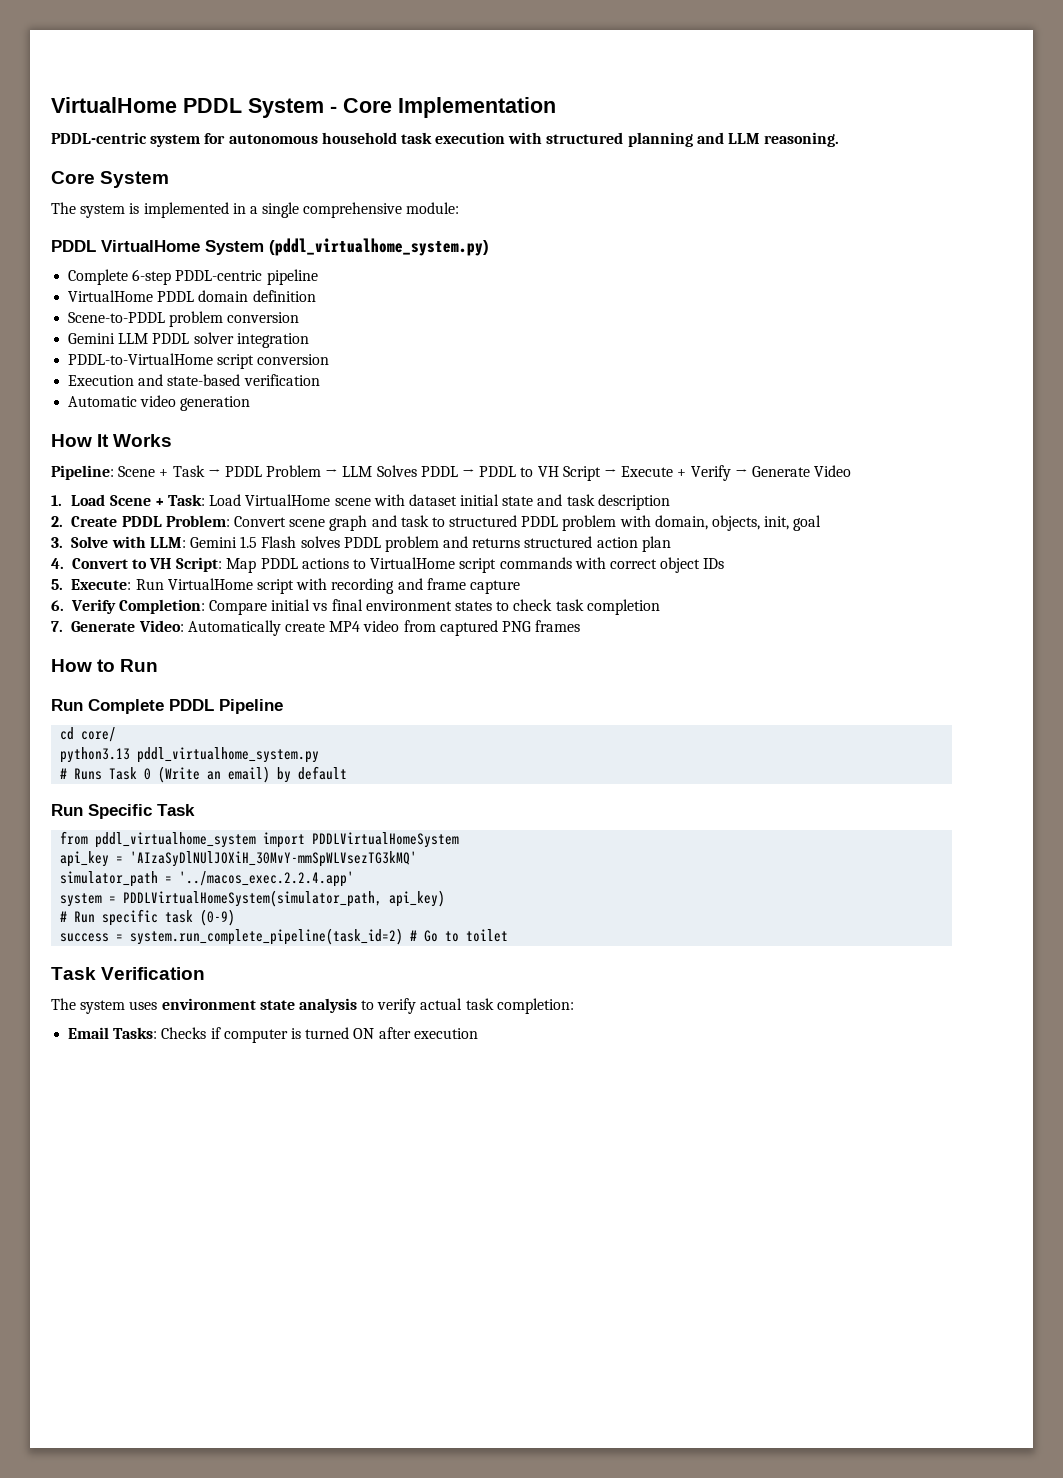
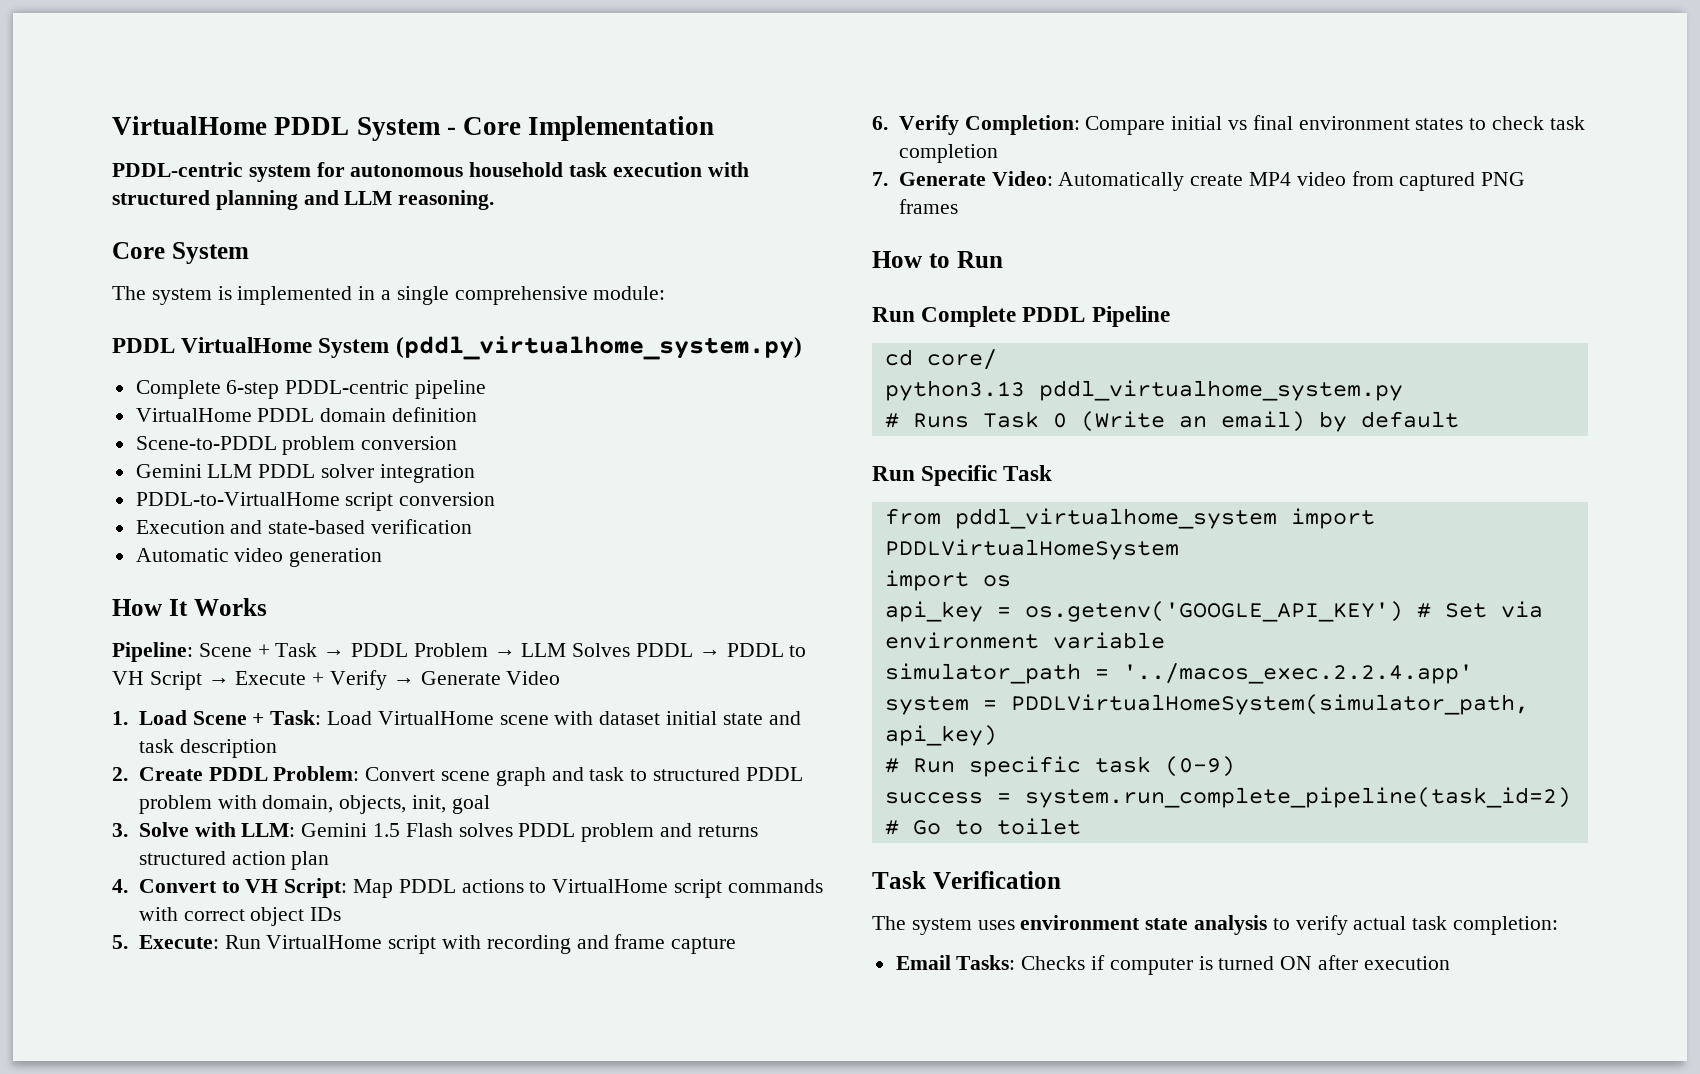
+ import os
- api_key = 'AIzaSyDlNUlJOXiH_30MvY-mmSpWLVsezTG3kMQ'
+ api_key = os.getenv('GOOGLE_API_KEY') # Set via environment variable

